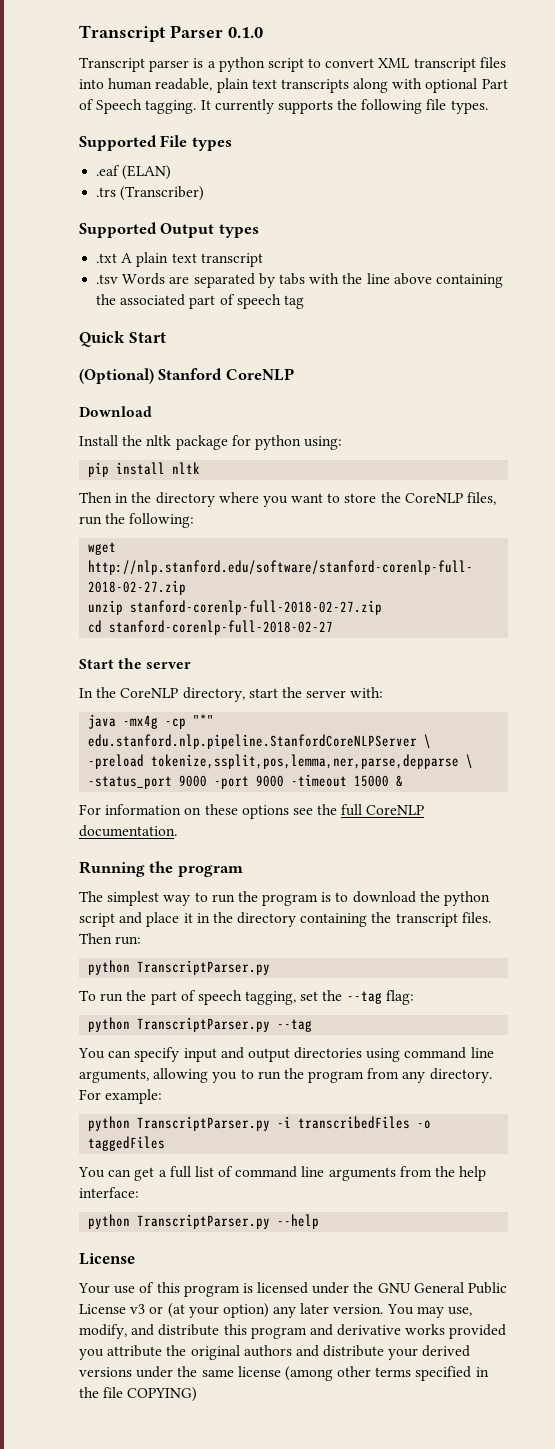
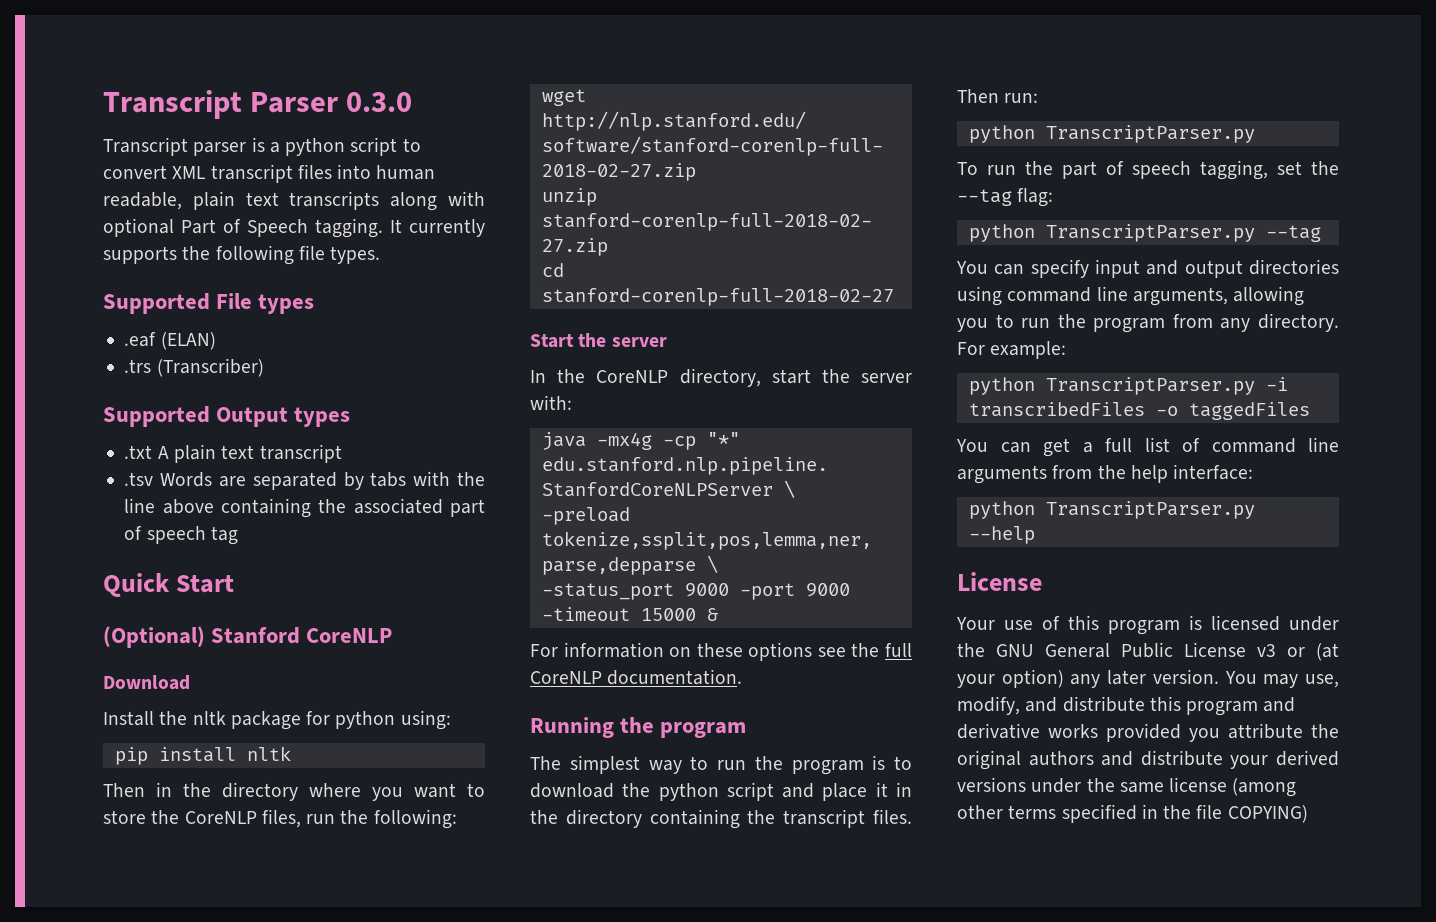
- Transcript Parser 0.1.0
+ Transcript Parser 0.3.0

